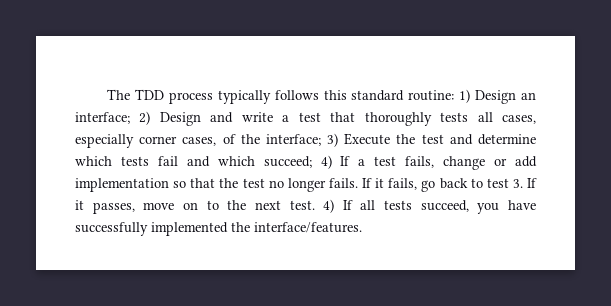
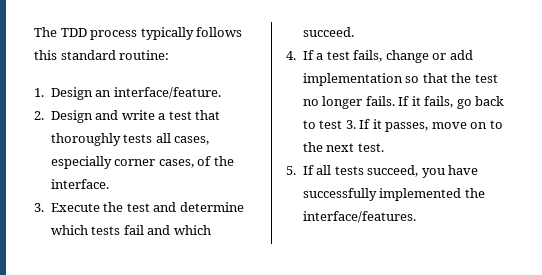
- The TDD process typically follows this standard routine: 1) Design an interface; 2) Design and write a test that thoroughly tests all cases, especially corner cases, of the interface; 3) Execute the test and determine which tests fail and which succeed; 4) If a test fails, change or add implementation so that the test no longer fails.
+ The TDD process typically follows this standard routine:
+ 1. Design an interface/feature.
+ 2. Design and write a test that thoroughly tests all cases, especially corner cases, of the interface.
+ 3. Execute the test and determine which tests fail and which succeed.
+ 4. If a test fails, change or add implementation so that the test no longer fails.
- If it fails, go back to test 3. If it passes, move on to the next test. 4) If all tests succeed, you have successfully implemented the interface/features.
+ If it fails, go back to test 3. If it passes, move on to the next test.
+ 5. If all tests succeed, you have successfully implemented the interface/features.

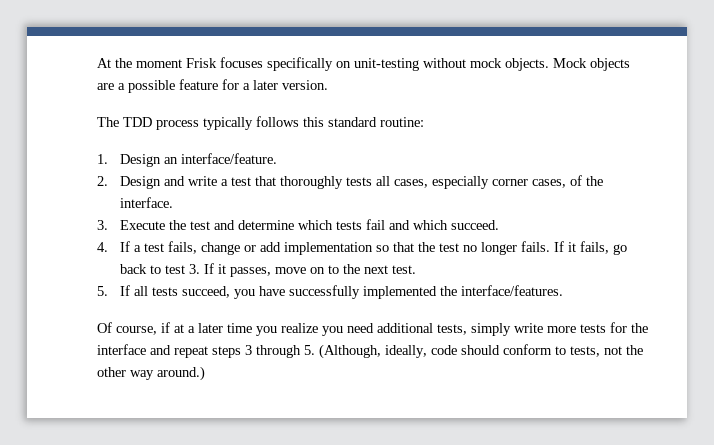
+ At the moment Frisk focuses specifically on unit-testing without mock objects. Mock objects are a possible feature for a later version.
+ Of course, if at a later time you realize you need additional tests, simply write more tests for the interface and repeat steps 3 through 5. (Although, ideally, code should conform to tests, not the other way around.)

